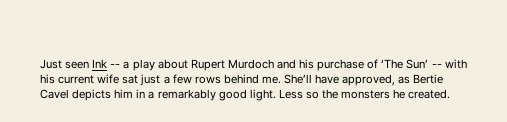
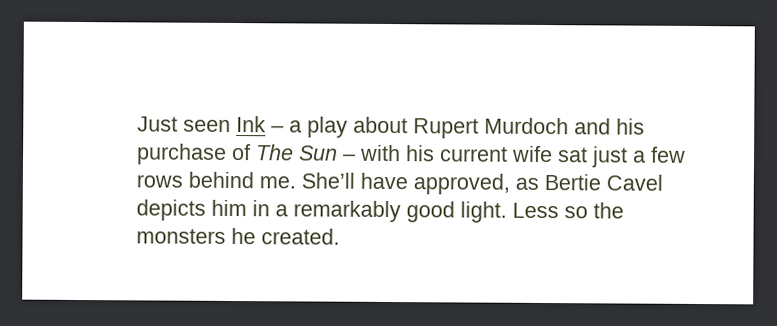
- Just seen Ink -- a play about Rupert Murdoch and his purchase of ‘The Sun’ -- with his current wife sat just a few rows behind me.
+ Just seen Ink – a play about Rupert Murdoch and his purchase of The Sun – with his current wife sat just a few rows behind me.

